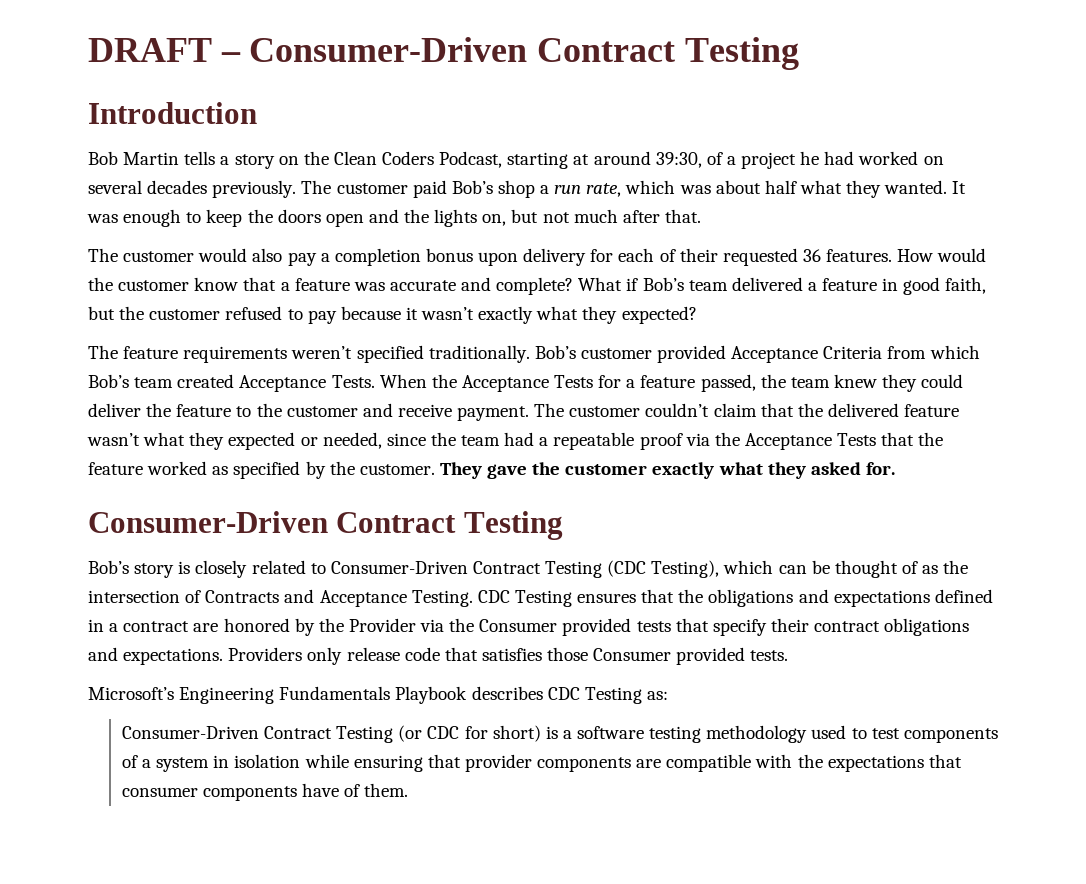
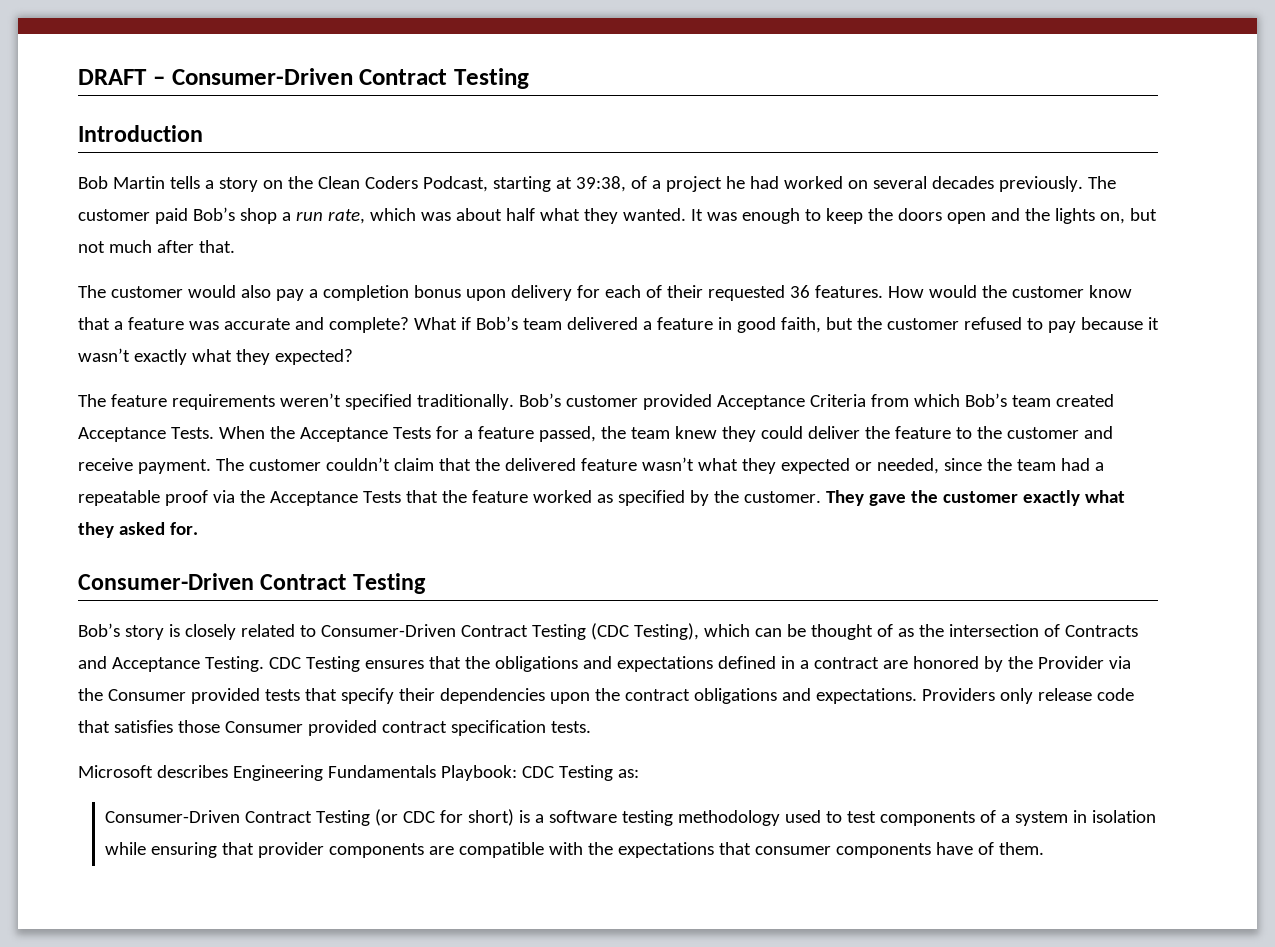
- Bob Martin tells a story on the Clean Coders Podcast, starting at around 39:30, of a project he had worked on several decades previously.
+ Bob Martin tells a story on the Clean Coders Podcast, starting at 39:38, of a project he had worked on several decades previously.
- CDC Testing ensures that the obligations and expectations defined in a contract are honored by the Provider via the Consumer provided tests that specify their contract obligations and expectations.
+ CDC Testing ensures that the obligations and expectations defined in a contract are honored by the Provider via the Consumer provided tests that specify their dependencies upon the contract obligations and expectations.
- Providers only release code that satisfies those Consumer provided tests.
+ Providers only release code that satisfies those Consumer provided contract specification tests.
- Microsoft’s Engineering Fundamentals Playbook describes CDC Testing as:
+ Microsoft describes Engineering Fundamentals Playbook: CDC Testing as:

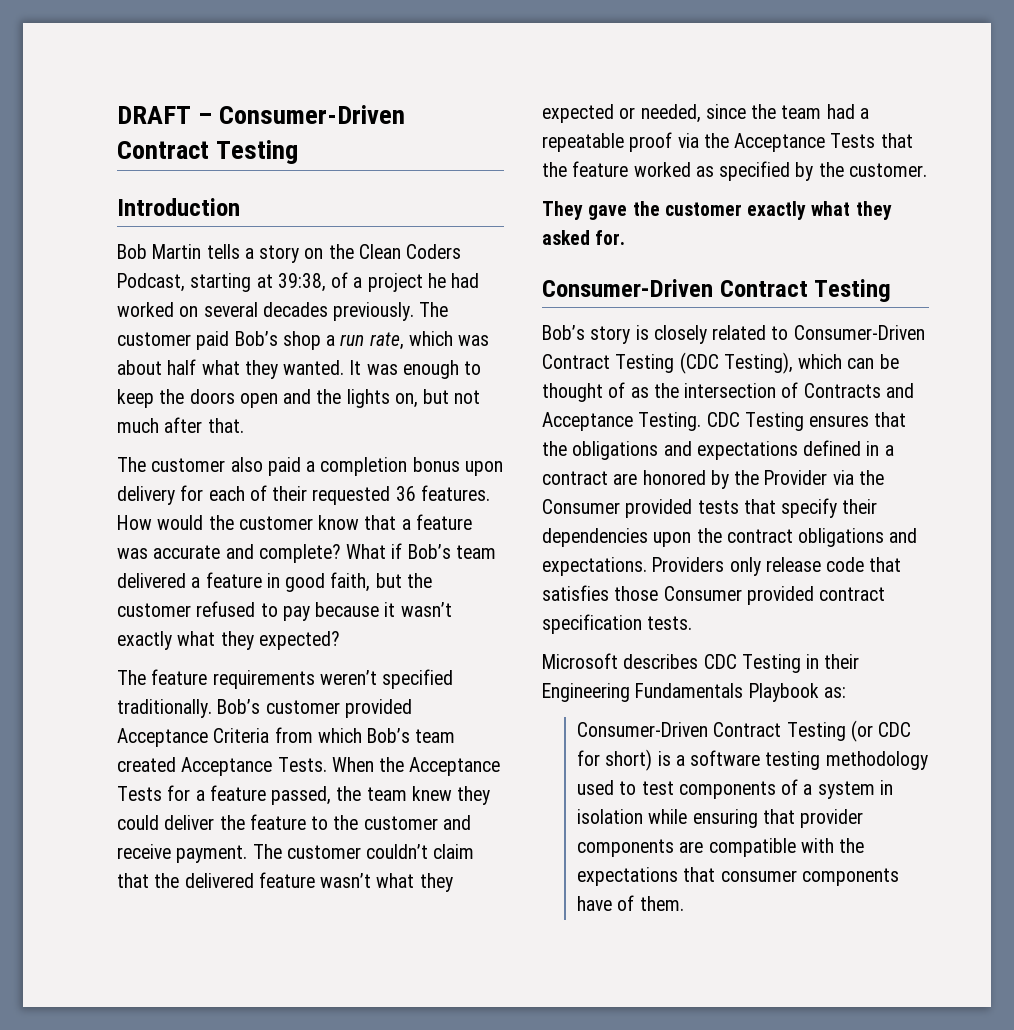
- The customer would also pay a completion bonus upon delivery for each of their requested 36 features.
+ The customer also paid a completion bonus upon delivery for each of their requested 36 features.
- The customer couldn’t claim that the delivered feature wasn’t what they expected or needed, since the team had a repeatable proof via the Acceptance Tests that the feature worked as specified by the customer. They gave the customer exactly what they asked for.
+ The customer couldn’t claim that the delivered feature wasn’t what they expected or needed, since the team had a repeatable proof via the Acceptance Tests that the feature worked as specified by the customer.
+ They gave the customer exactly what they asked for.
- Microsoft describes Engineering Fundamentals Playbook: CDC Testing as:
+ Microsoft describes CDC Testing in their Engineering Fundamentals Playbook as:

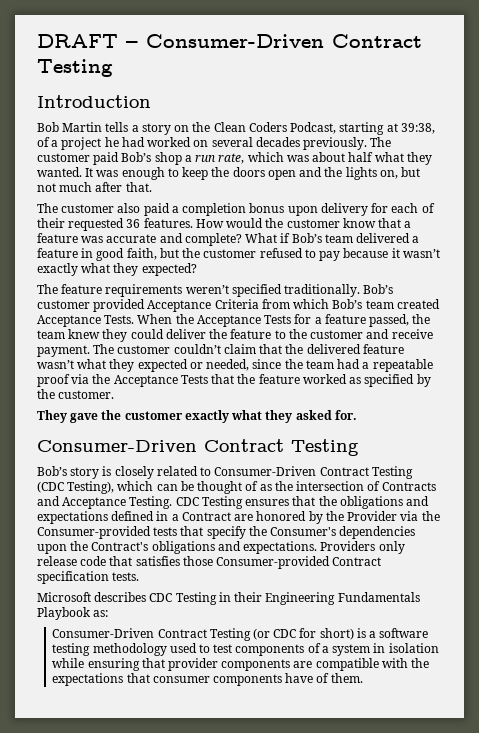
- CDC Testing ensures that the obligations and expectations defined in a contract are honored by the Provider via the Consumer provided tests that specify their dependencies upon the contract obligations and expectations.
+ CDC Testing ensures that the obligations and expectations defined in a Contract are honored by the Provider via the Consumer-provided tests that specify the Consumer's dependencies upon the Contract's obligations and expectations.
- Providers only release code that satisfies those Consumer provided contract specification tests.
+ Providers only release code that satisfies those Consumer-provided Contract specification tests.

